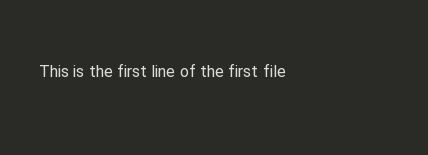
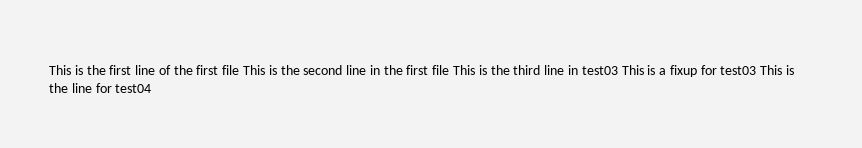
- This is the first line of the first file
+ This is the first line of the first file This is the second line in the first file This is the third line in test03 This is a fixup for test03 This is the line for test04

